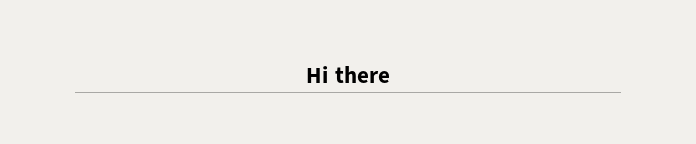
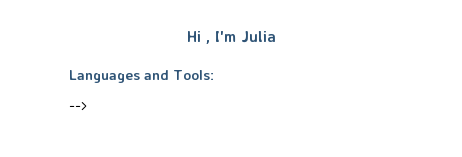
- Hi there
+ Hi , I'm Julia
+ Languages and Tools:
+ -->

